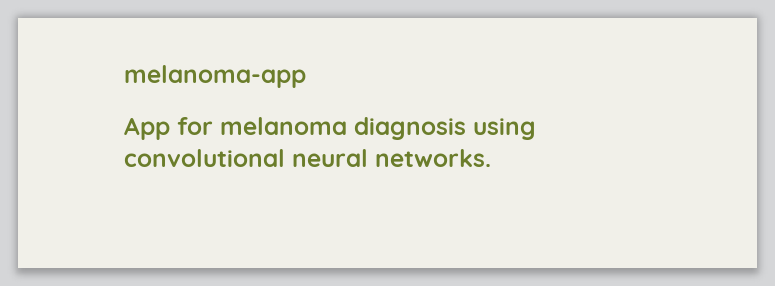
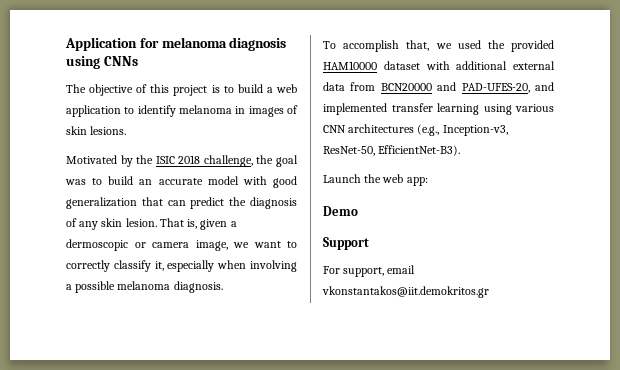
- melanoma-app
- App for melanoma diagnosis using convolutional neural networks.
+ Application for melanoma diagnosis using CNNs
+ The objective of this project is to build a web application to identify melanoma in images of skin lesions.
+ Motivated by the ISIC 2018 challenge, the goal was to build an accurate model with good generalization that can predict the diagnosis of any skin lesion. That is, given a dermoscopic or camera image, we want to correctly classify it, especially when involving a possible melanoma diagnosis.
+ To accomplish that, we used the provided HAM10000 dataset with additional external data from BCN20000 and PAD-UFES-20, and implemented transfer learning using various CNN architectures (e.g., Inception-v3, ResNet-50, EfficientNet-B3).
+ Launch the web app:
+ Demo
+ Support
+ For support, email vkonstantakos@iit.demokritos.gr

